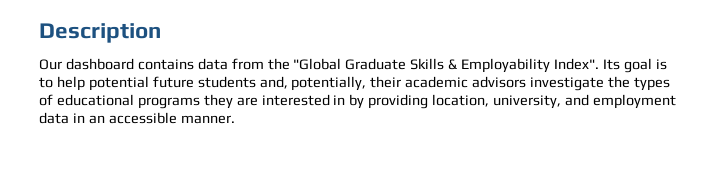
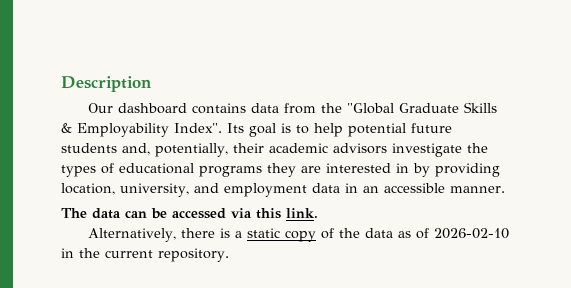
+ The data can be accessed via this link.
+ Alternatively, there is a static copy of the data as of 2026-02-10 in the current repository.

